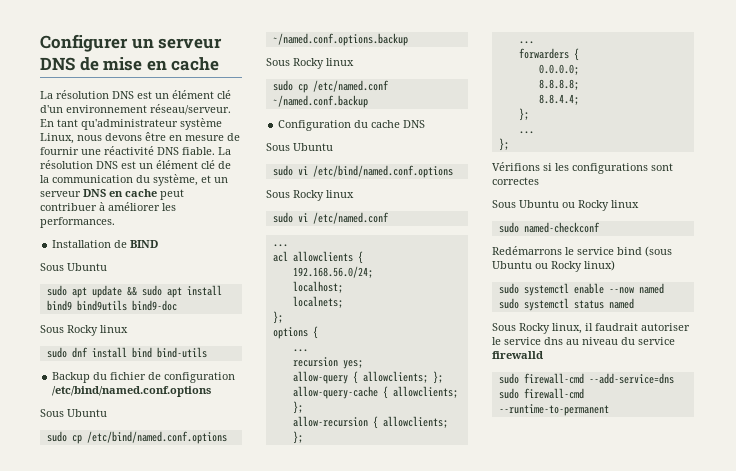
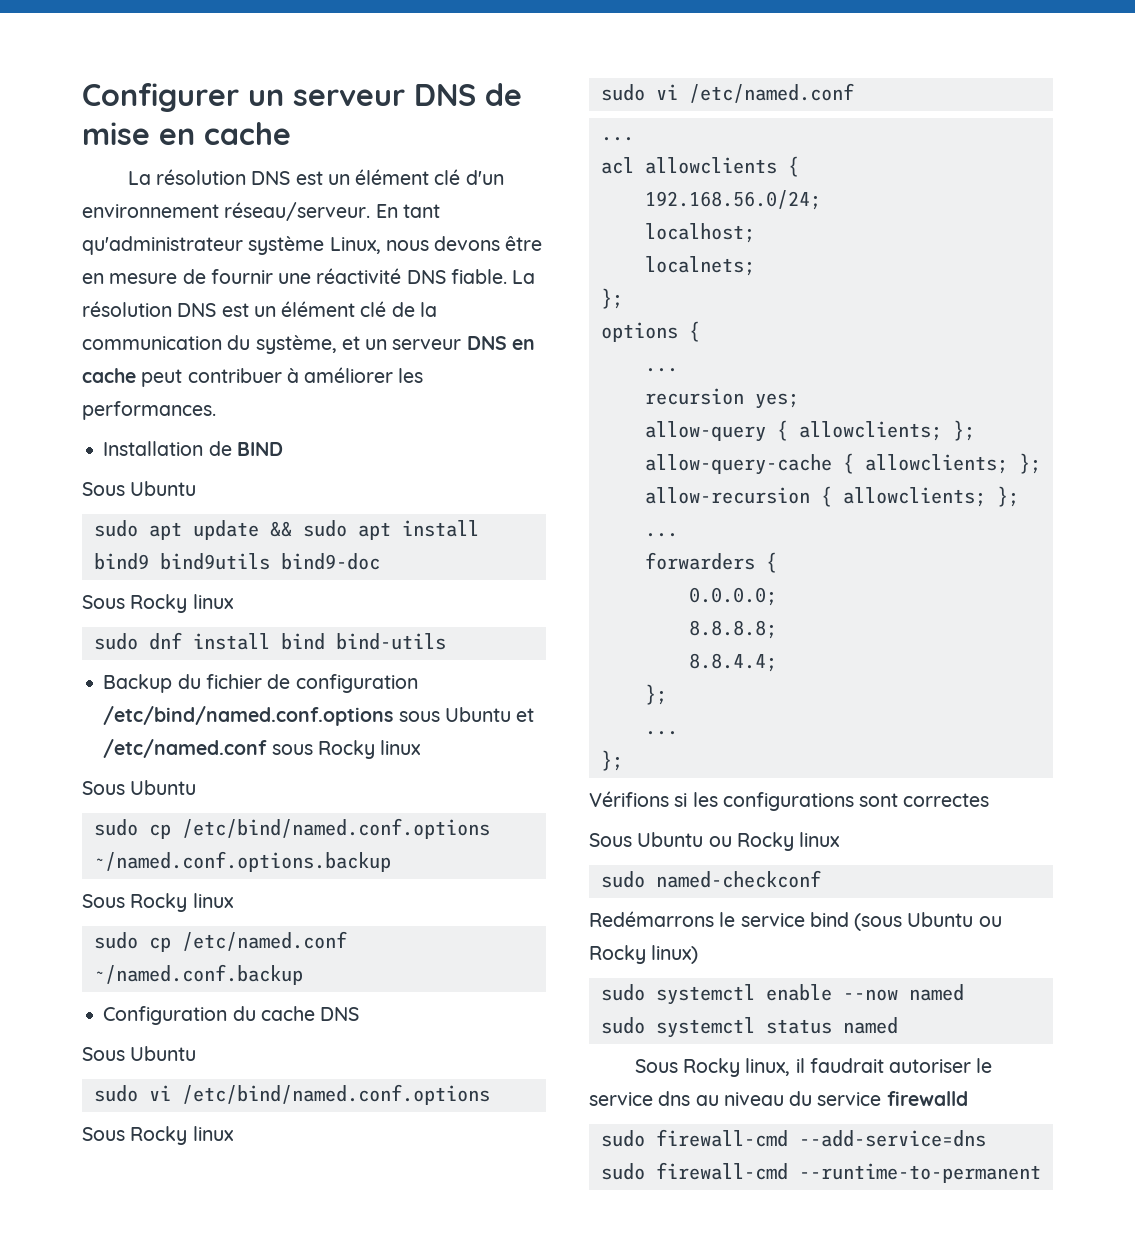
- Backup du fichier de configuration /etc/bind/named.conf.options
+ Backup du fichier de configuration /etc/bind/named.conf.options sous Ubuntu et /etc/named.conf sous Rocky linux

